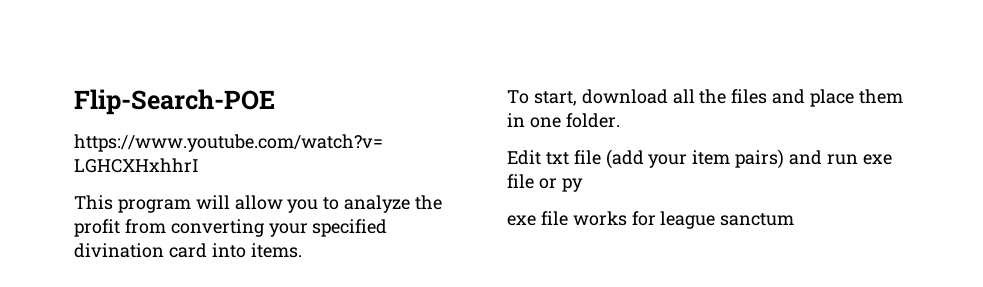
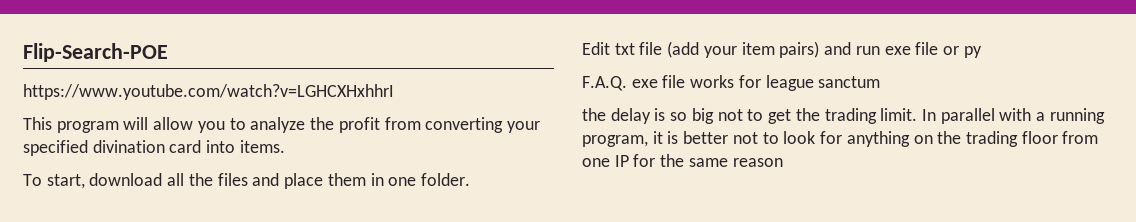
- exe file works for league sanctum
+ F.A.Q. exe file works for league sanctum
+ the delay is so big not to get the trading limit. In parallel with a running program, it is better not to look for anything on the trading floor from one IP for the same reason

